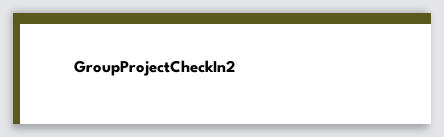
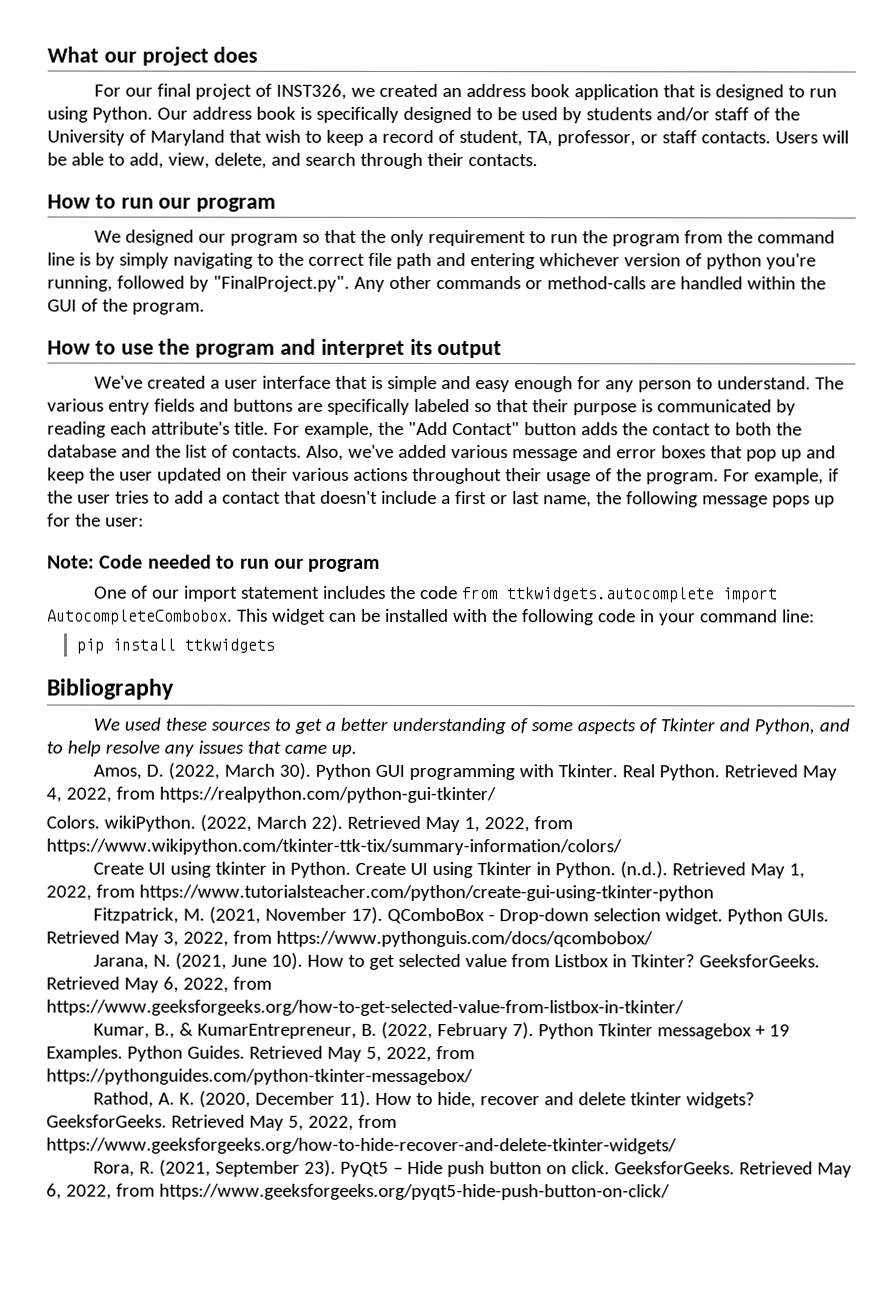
- GroupProjectCheckIn2
+ What our project does
+ For our final project of INST326, we created an address book application that is designed to run using Python. Our address book is specifically designed to be used by students and/or staff of the University of Maryland that wish to keep a record of student, TA, professor, or staff contacts. Users will be able to add, view, delete, and search through their contacts.
+ How to run our program
+ We designed our program so that the only requirement to run the program from the command line is by simply navigating to the correct file path and entering whichever version of python you're running, followed by "FinalProject.py". Any other commands or method-calls are handled within the GUI of the program.
+ How to use the program and interpret its output
+ We've created a user interface that is simple and easy enough for any person to understand. The various entry fields and buttons are specifically labeled so that their purpose is communicated by reading each attribute's title. For example, the "Add Contact" button adds the contact to both the database and the list of contacts. Also, we've added various message and error boxes that pop up and keep the user updated on their various actions throughout their usage of the program. For example, if the user tries to add a contact that doesn't include a first or last name, the following message pops up for the user:
+ Note: Code needed to run our program
+ One of our import statement includes the code from ttkwidgets.autocomplete import AutocompleteCombobox. This widget can be installed with the following code in your command line:
+ pip install ttkwidgets
+ Bibliography
+ We used these sources to get a better understanding of some aspects of Tkinter and Python, and to help resolve any issues that came up.
+ Amos, D. (2022, March 30). Python GUI programming with Tkinter. Real Python. Retrieved May 4, 2022, from https://realpython.com/python-gui-tkinter/
+ Colors. wikiPython. (2022, March 22). Retrieved May 1, 2022, from https://www.wikipython.com/tkinter-ttk-tix/summary-information/colors/
+ Create UI using tkinter in Python. Create UI using Tkinter in Python. (n.d.). Retrieved May 1, 2022, from https://www.tutorialsteacher.com/python/create-gui-using-tkinter-python
+ Fitzpatrick, M. (2021, November 17). QComboBox - Drop-down selection widget. Python GUIs. Retrieved May 3, 2022, from https://www.pythonguis.com/docs/qcombobox/
+ Jarana, N. (2021, June 10). How to get selected value from Listbox in Tkinter? GeeksforGeeks. Retrieved May 6, 2022, from https://www.geeksforgeeks.org/how-to-get-selected-value-from-listbox-in-tkinter/
+ Kumar, B., & KumarEntrepreneur, B. (2022, February 7). Python Tkinter messagebox + 19 Examples. Python Guides. Retrieved May 5, 2022, from https://pythonguides.com/python-tkinter-messagebox/
+ Rathod, A. K. (2020, December 11). How to hide, recover and delete tkinter widgets? GeeksforGeeks. Retrieved May 5, 2022, from https://www.geeksforgeeks.org/how-to-hide-recover-and-delete-tkinter-widgets/
+ Rora, R. (2021, September 23). PyQt5 – Hide push button on click. GeeksforGeeks. Retrieved May 6, 2022, from https://www.geeksforgeeks.org/pyqt5-hide-push-button-on-click/

